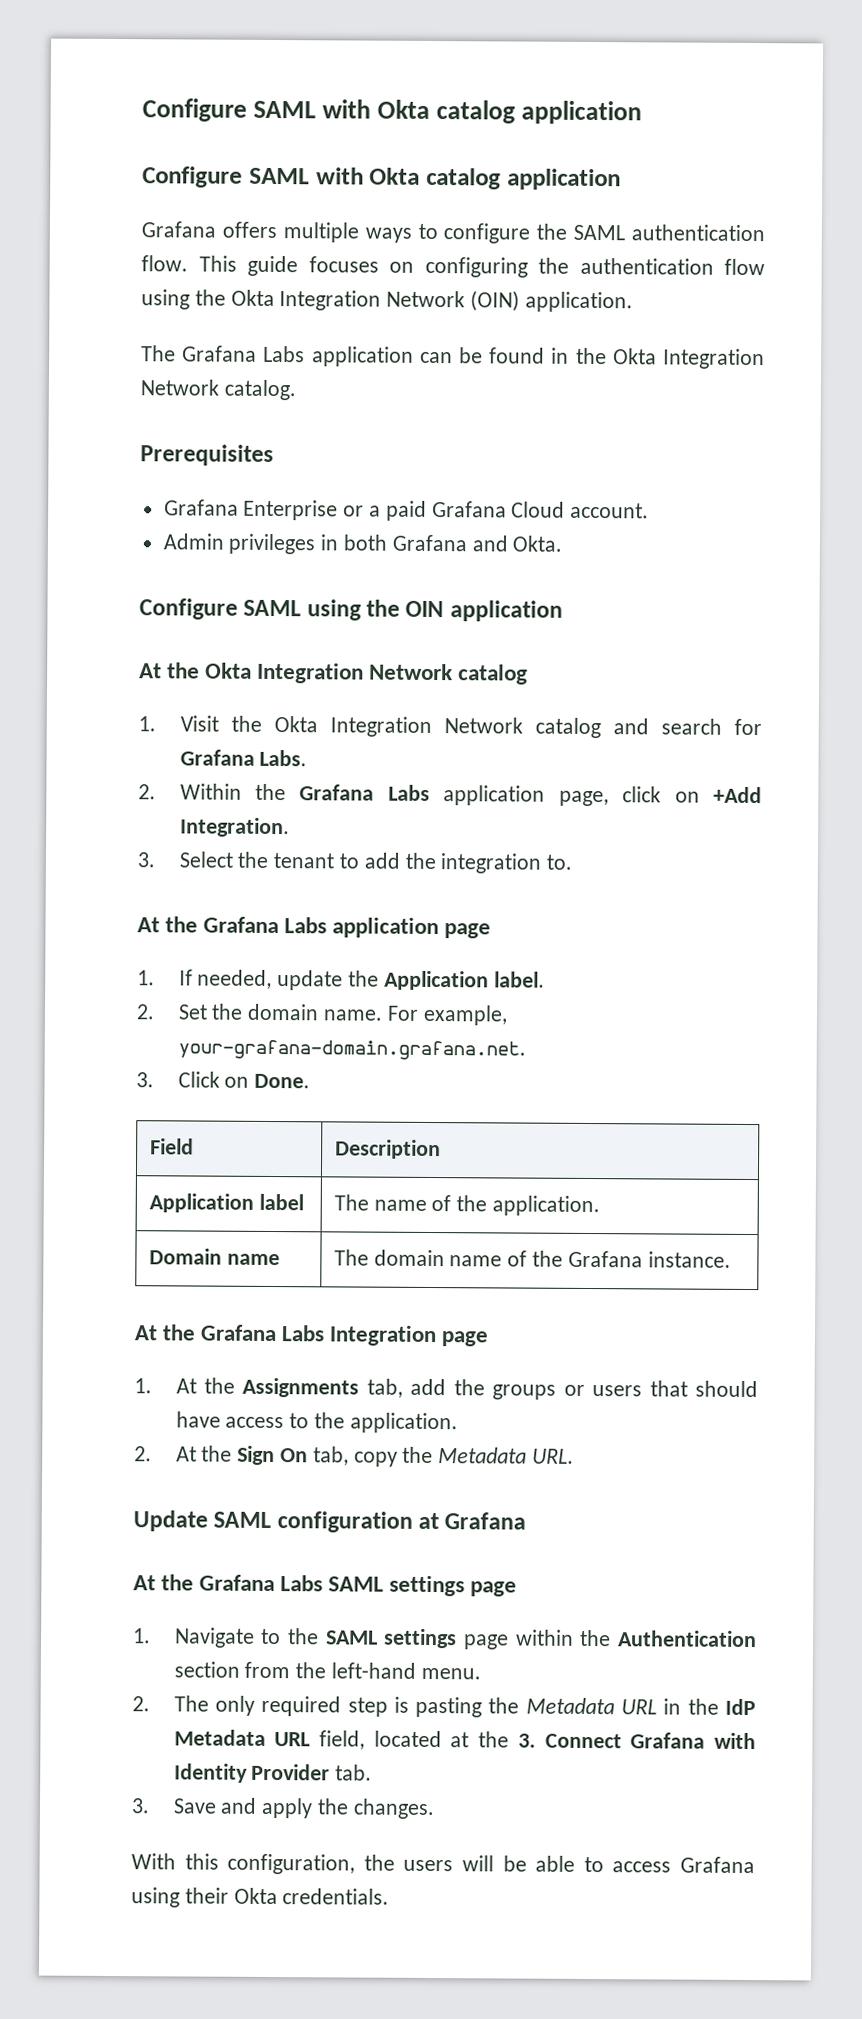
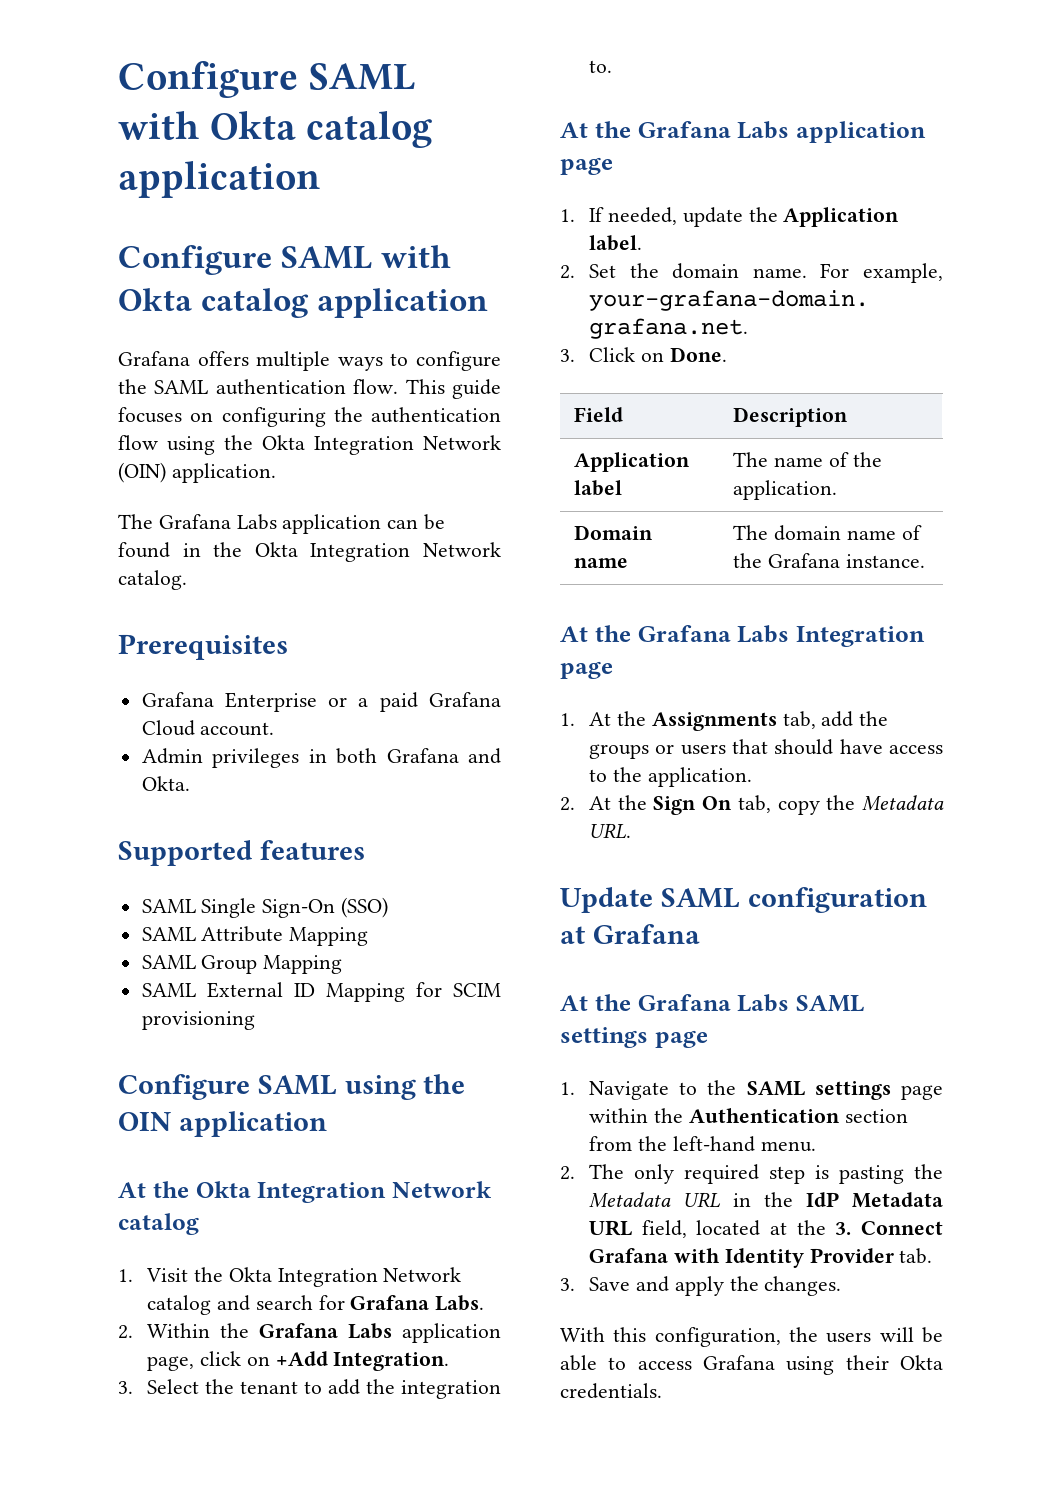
+ Supported features
+ SAML Single Sign-On (SSO)
+ SAML Attribute Mapping
+ SAML Group Mapping
+ SAML External ID Mapping for SCIM provisioning

